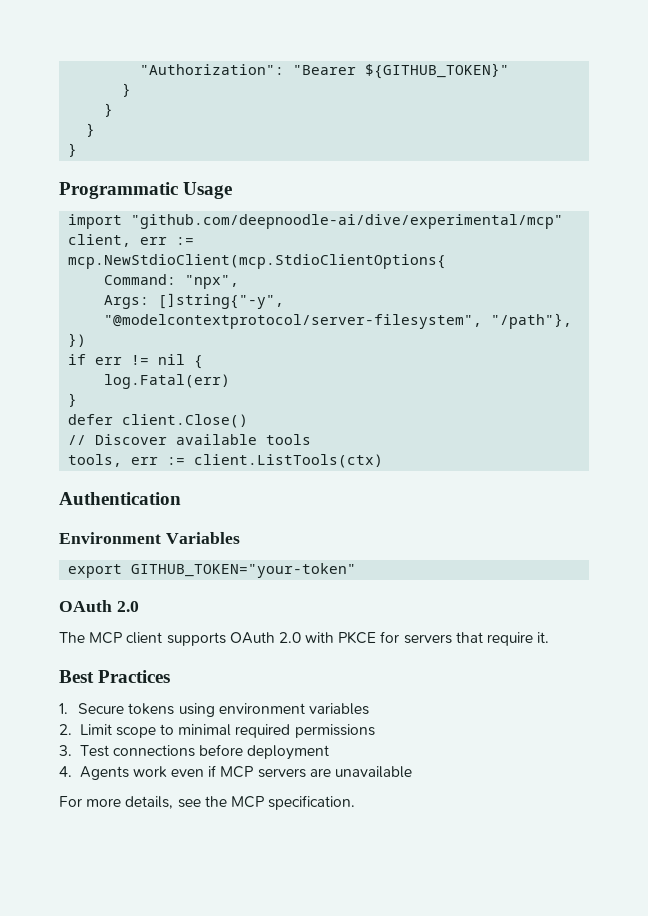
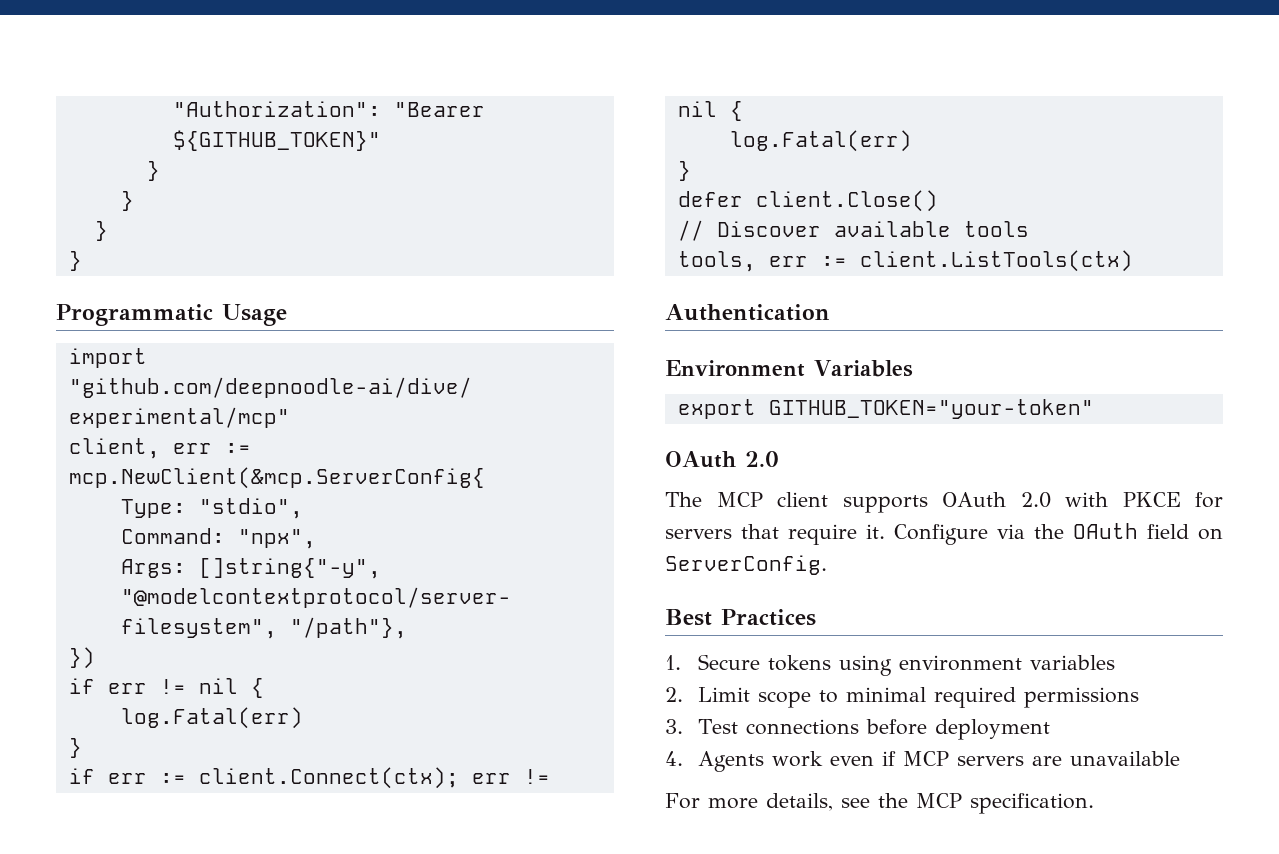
- client, err := mcp.NewStdioClient(mcp.StdioClientOptions{
+ client, err := mcp.NewClient(&mcp.ServerConfig{
+ Type: "stdio",
+ if err := client.Connect(ctx); err != nil {
+ log.Fatal(err)
+ }
+ Configure via the OAuth field on ServerConfig.

